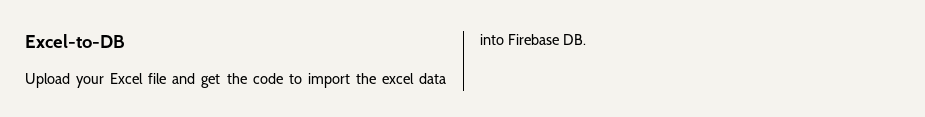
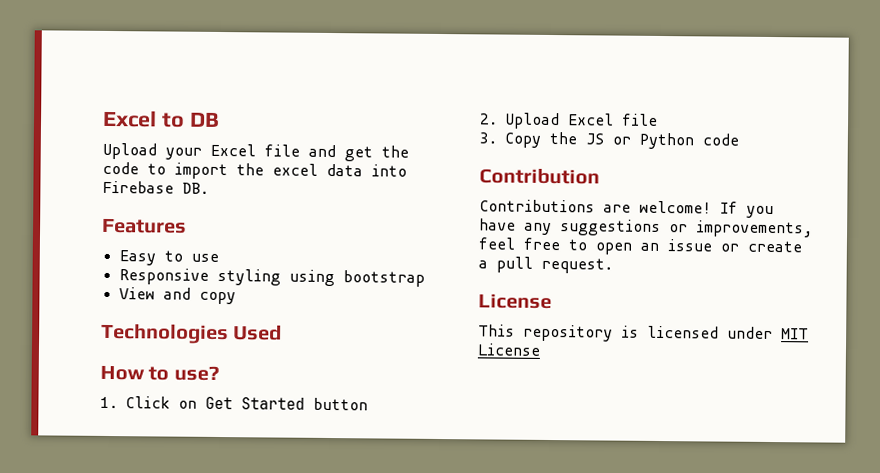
- Excel-to-DB
+ Excel to DB
+ Features
+ Easy to use
+ Responsive styling using bootstrap
+ View and copy
+ Technologies Used
+ How to use?
+ 1. Click on Get Started button
+ 2. Upload Excel file
+ 3. Copy the JS or Python code
+ Contribution
+ Contributions are welcome! If you have any suggestions or improvements, feel free to open an issue or create a pull request.
+ License
+ This repository is licensed under MIT License

